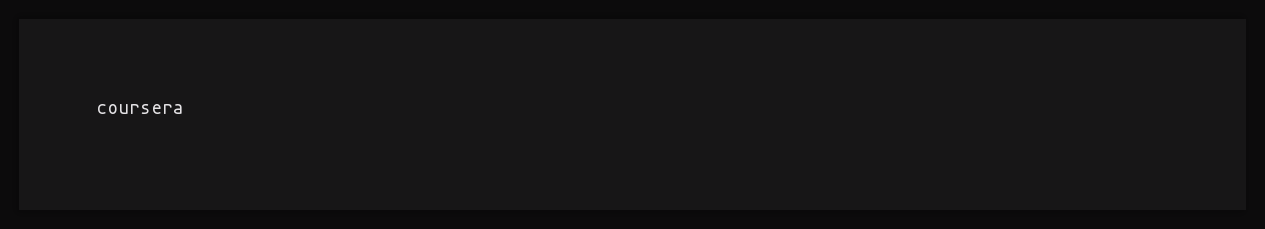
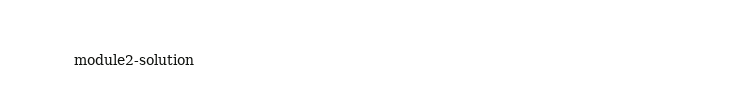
- coursera
+ module2-solution

